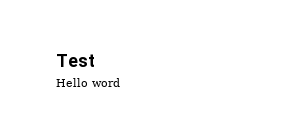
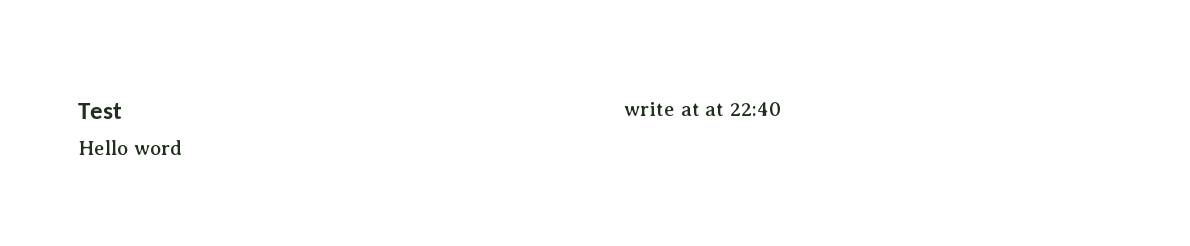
+ write at at 22:40

